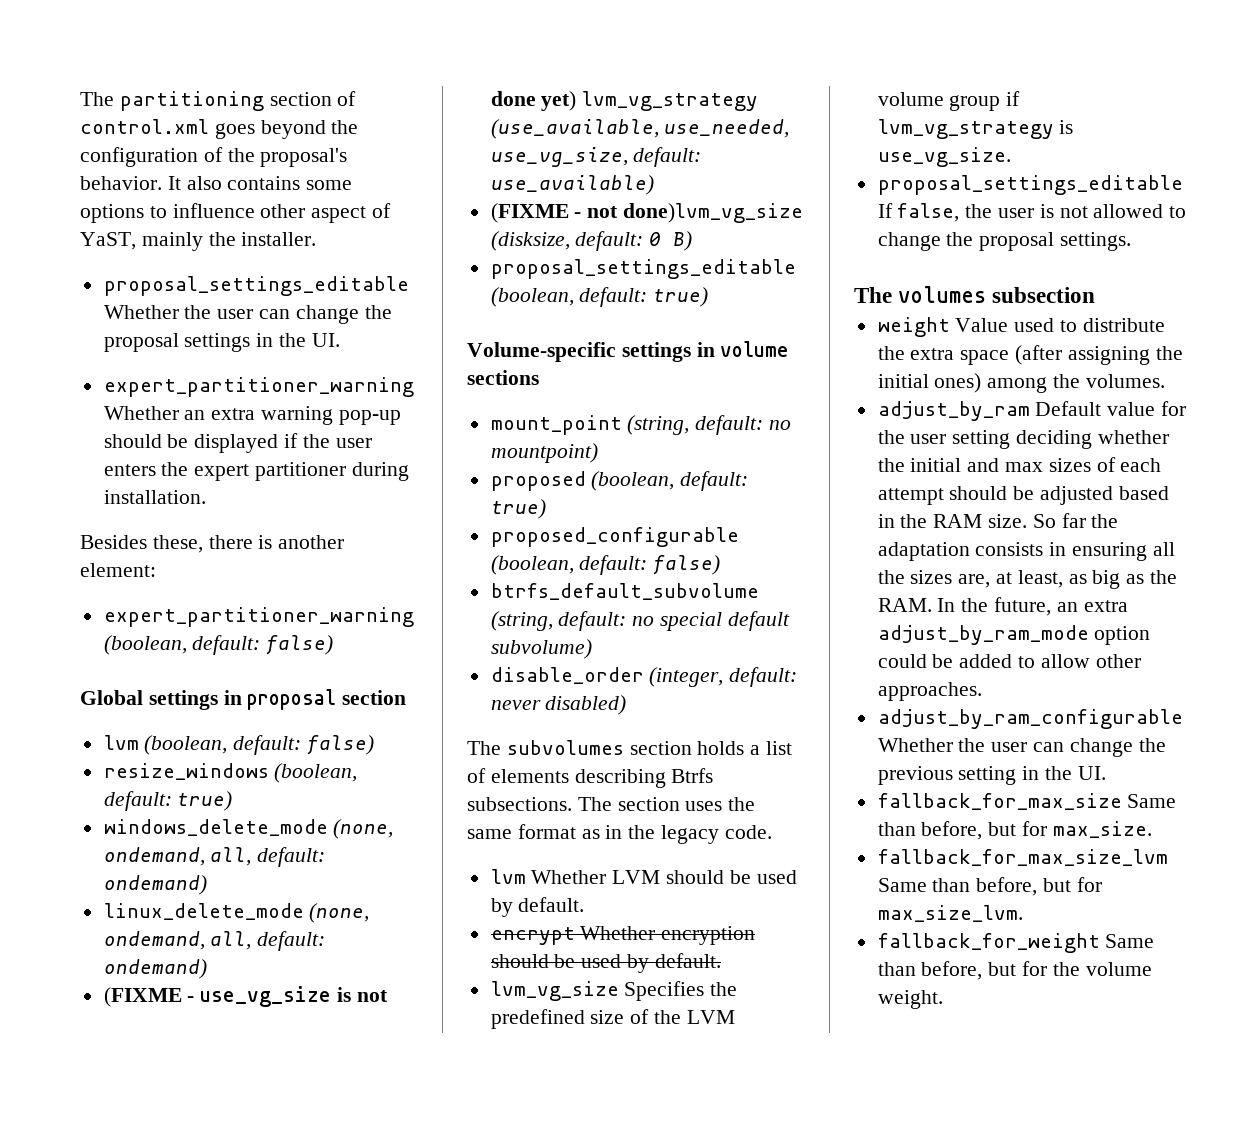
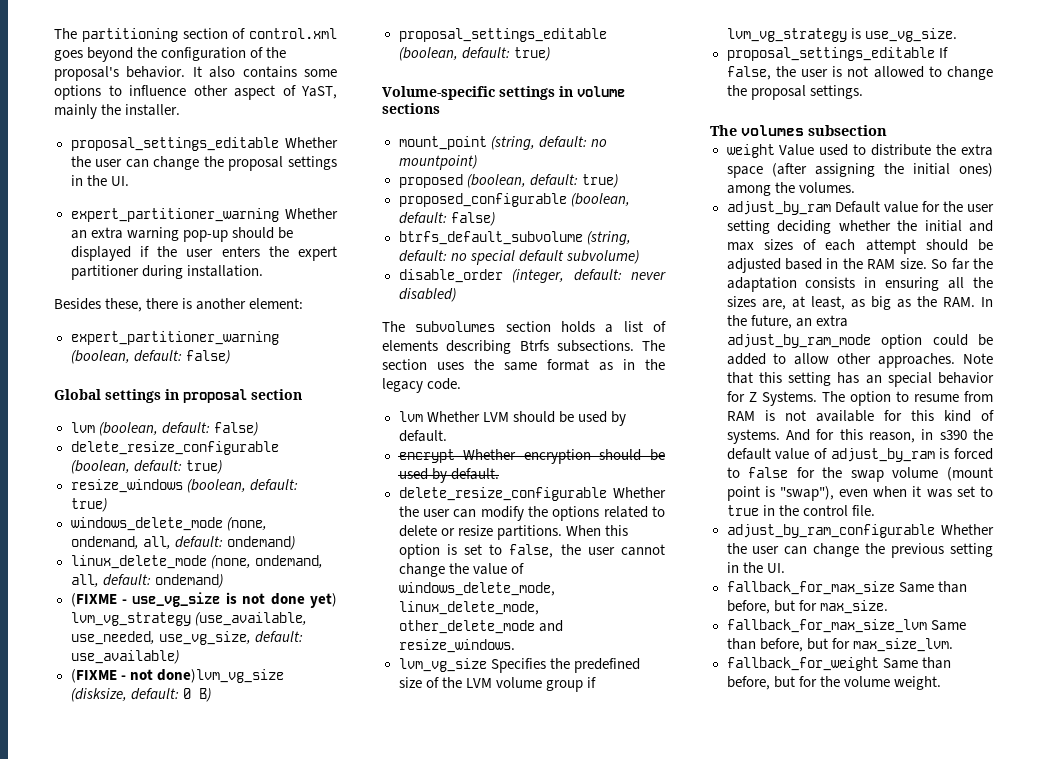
+ delete_resize_configurable (boolean, default: true)
+ delete_resize_configurable Whether the user can modify the options related to delete or resize partitions. When this option is set to false, the user cannot change the value of windows_delete_mode, linux_delete_mode, other_delete_mode and resize_windows.
+ Note that this setting has an special behavior for Z Systems. The option to resume from RAM is not available for this kind of systems. And for this reason, in s390 the default value of adjust_by_ram is forced to false for the swap volume (mount point is "swap"), even when it was set to true in the control file.

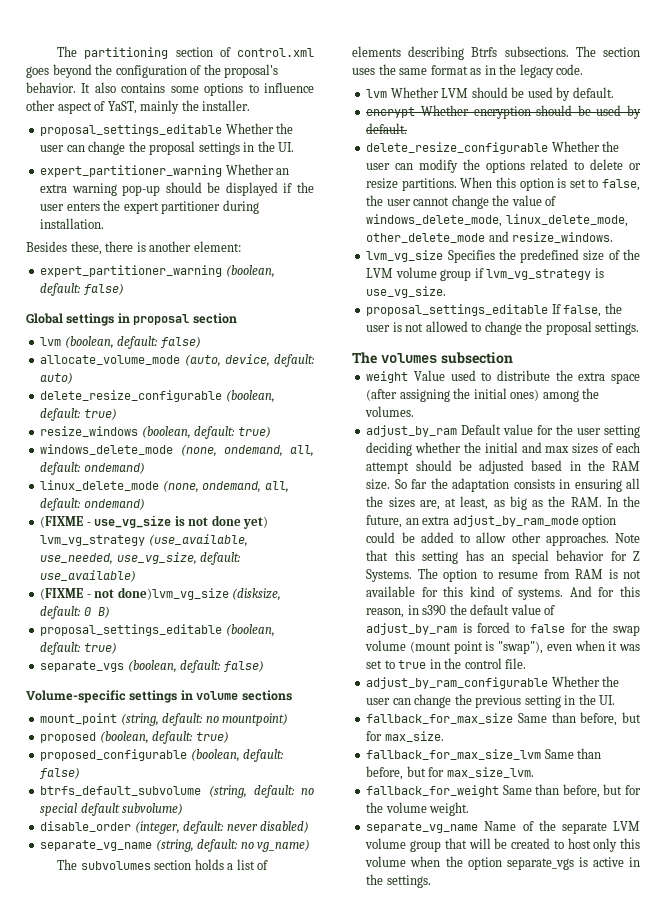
+ allocate_volume_mode (auto, device, default: auto)
+ separate_vgs (boolean, default: false)
+ separate_vg_name (string, default: no vg_name)
+ separate_vg_name Name of the separate LVM volume group that will be created to host only this volume when the option separate_vgs is active in the settings.

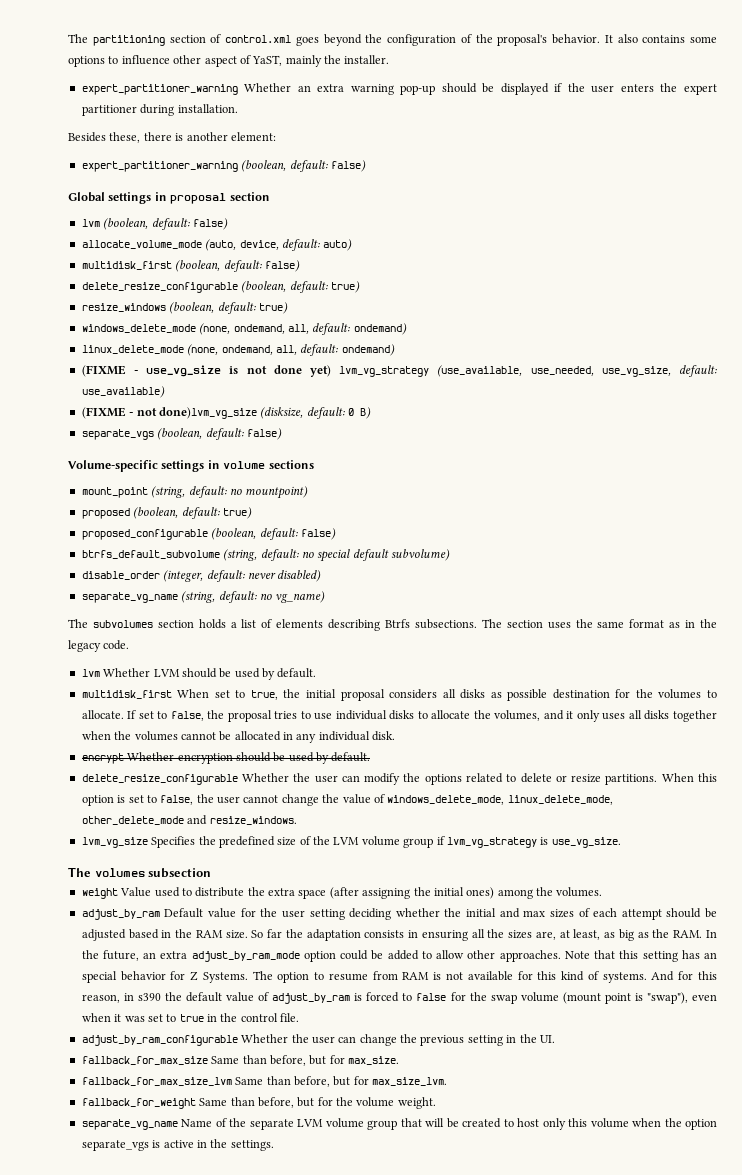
- proposal_settings_editable Whether the user can change the proposal settings in the UI.
+ multidisk_first (boolean, default: false)
- proposal_settings_editable (boolean, default: true)
+ multidisk_first When set to true, the initial proposal considers all disks as possible destination for the volumes to allocate. If set to false, the proposal tries to use individual disks to allocate the volumes, and it only uses all disks together when the volumes cannot be allocated in any individual disk.
- proposal_settings_editable If false, the user is not allowed to change the proposal settings.

